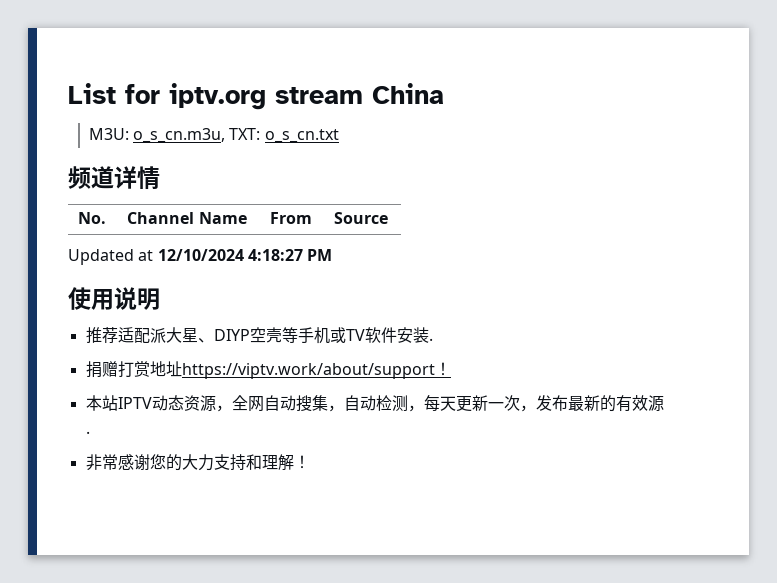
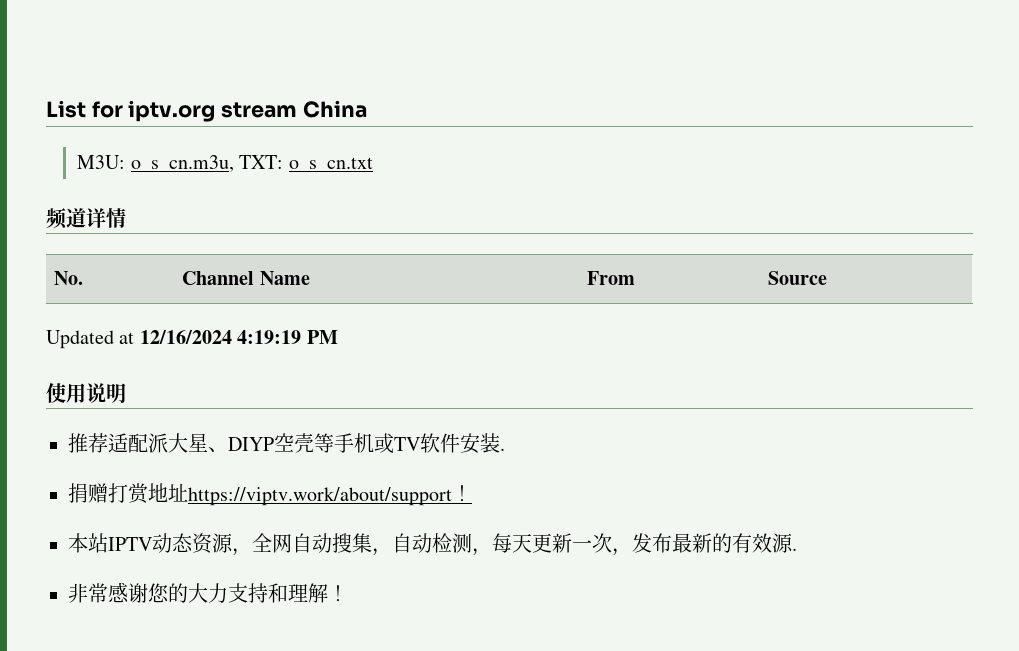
- Updated at 12/10/2024 4:18:27 PM
+ Updated at 12/16/2024 4:19:19 PM

